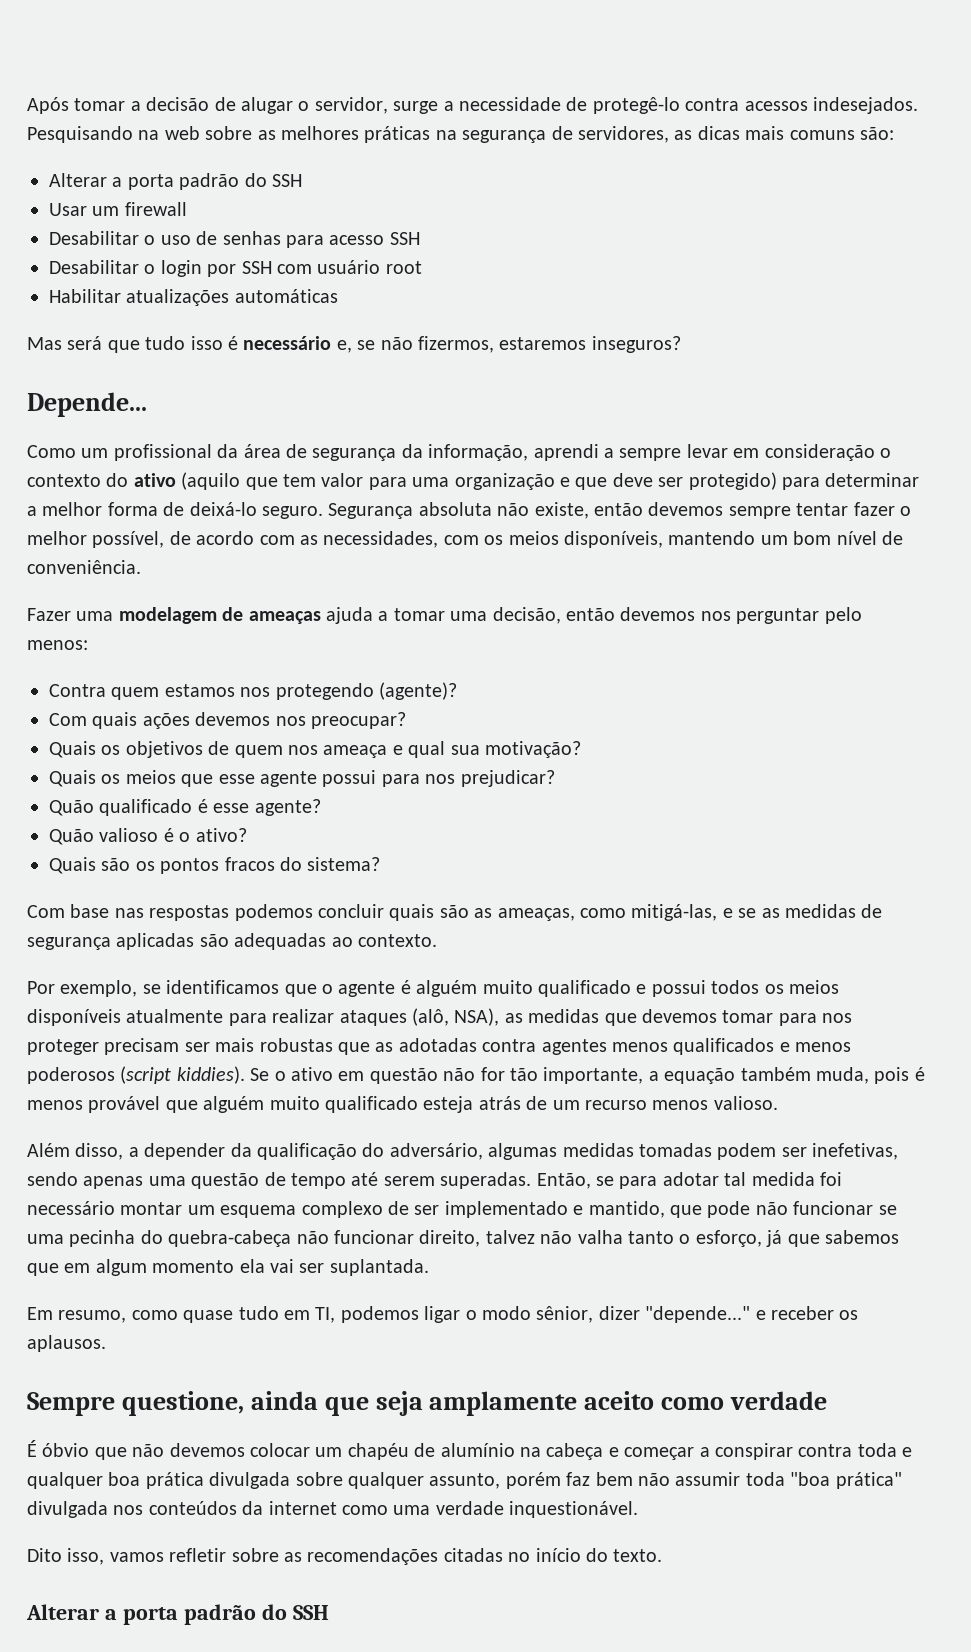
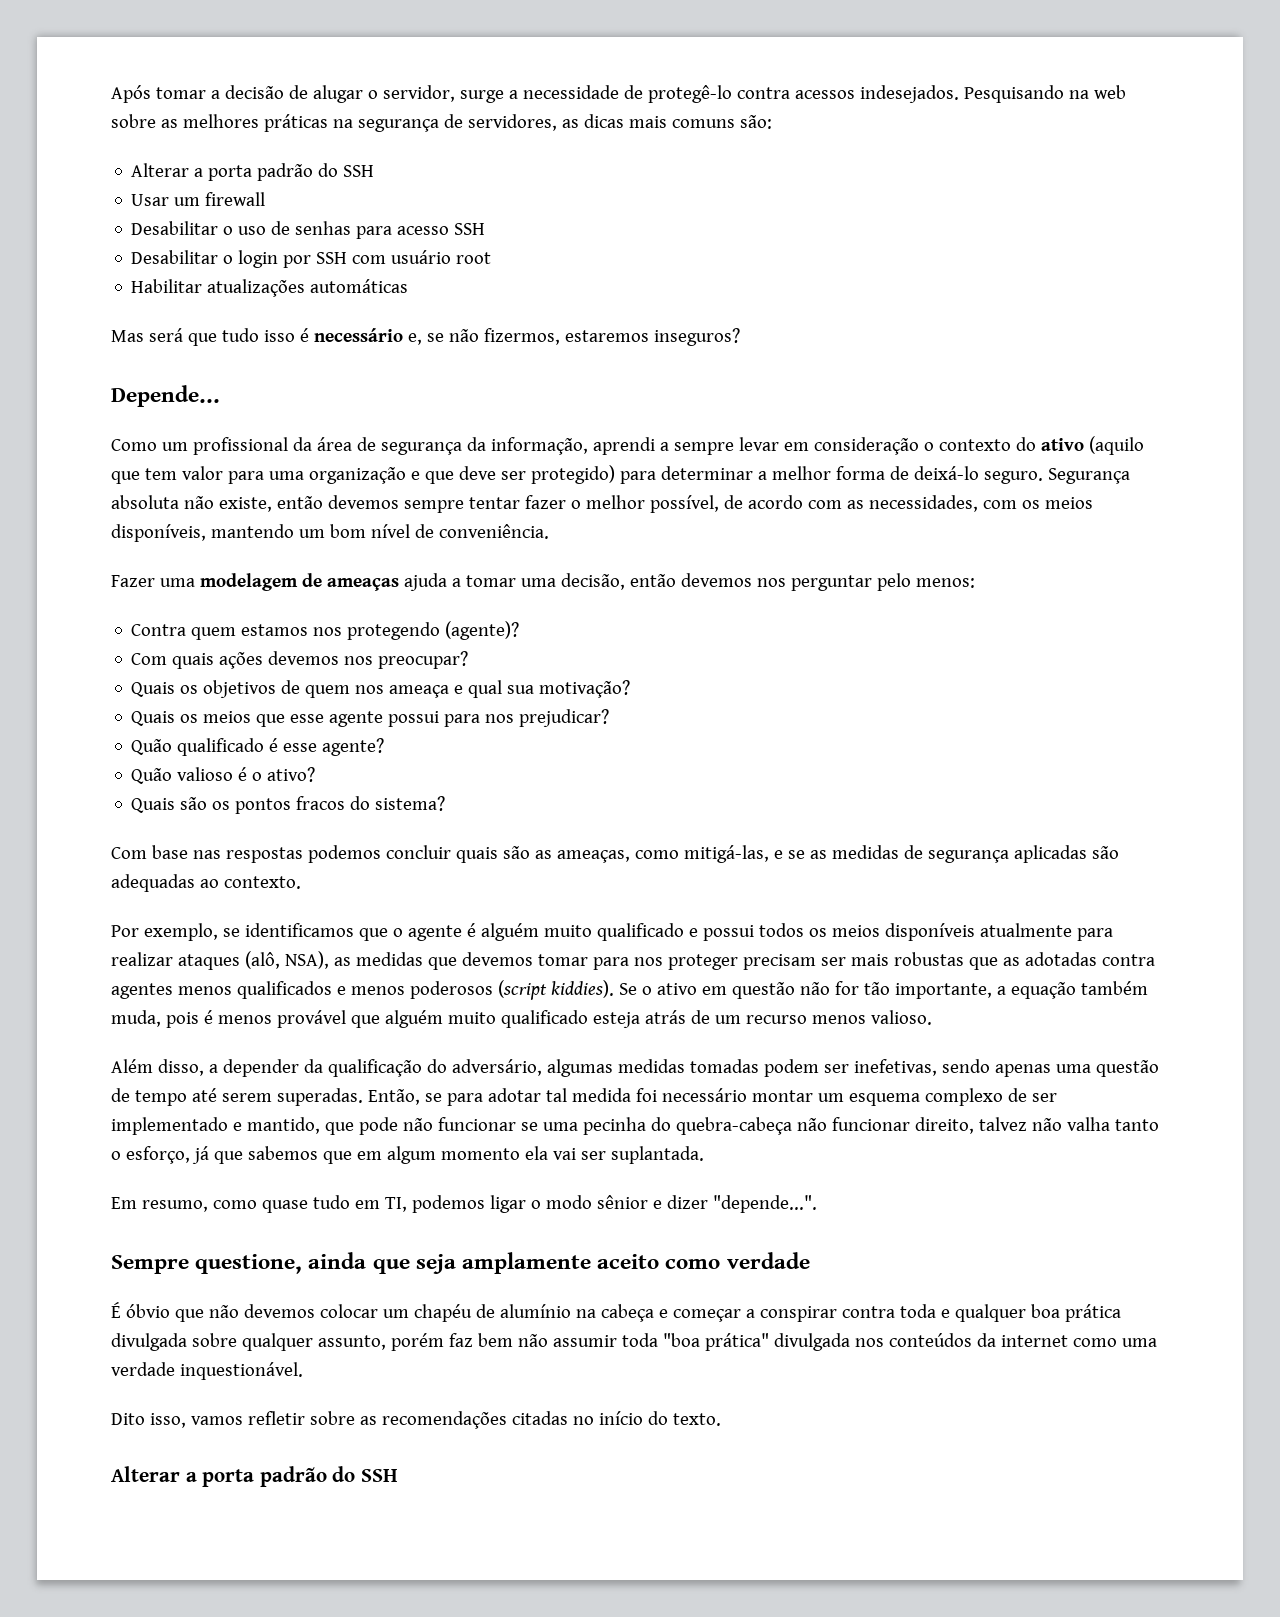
- Em resumo, como quase tudo em TI, podemos ligar o modo sênior, dizer "depende..." e receber os aplausos.
+ Em resumo, como quase tudo em TI, podemos ligar o modo sênior e dizer "depende...".

